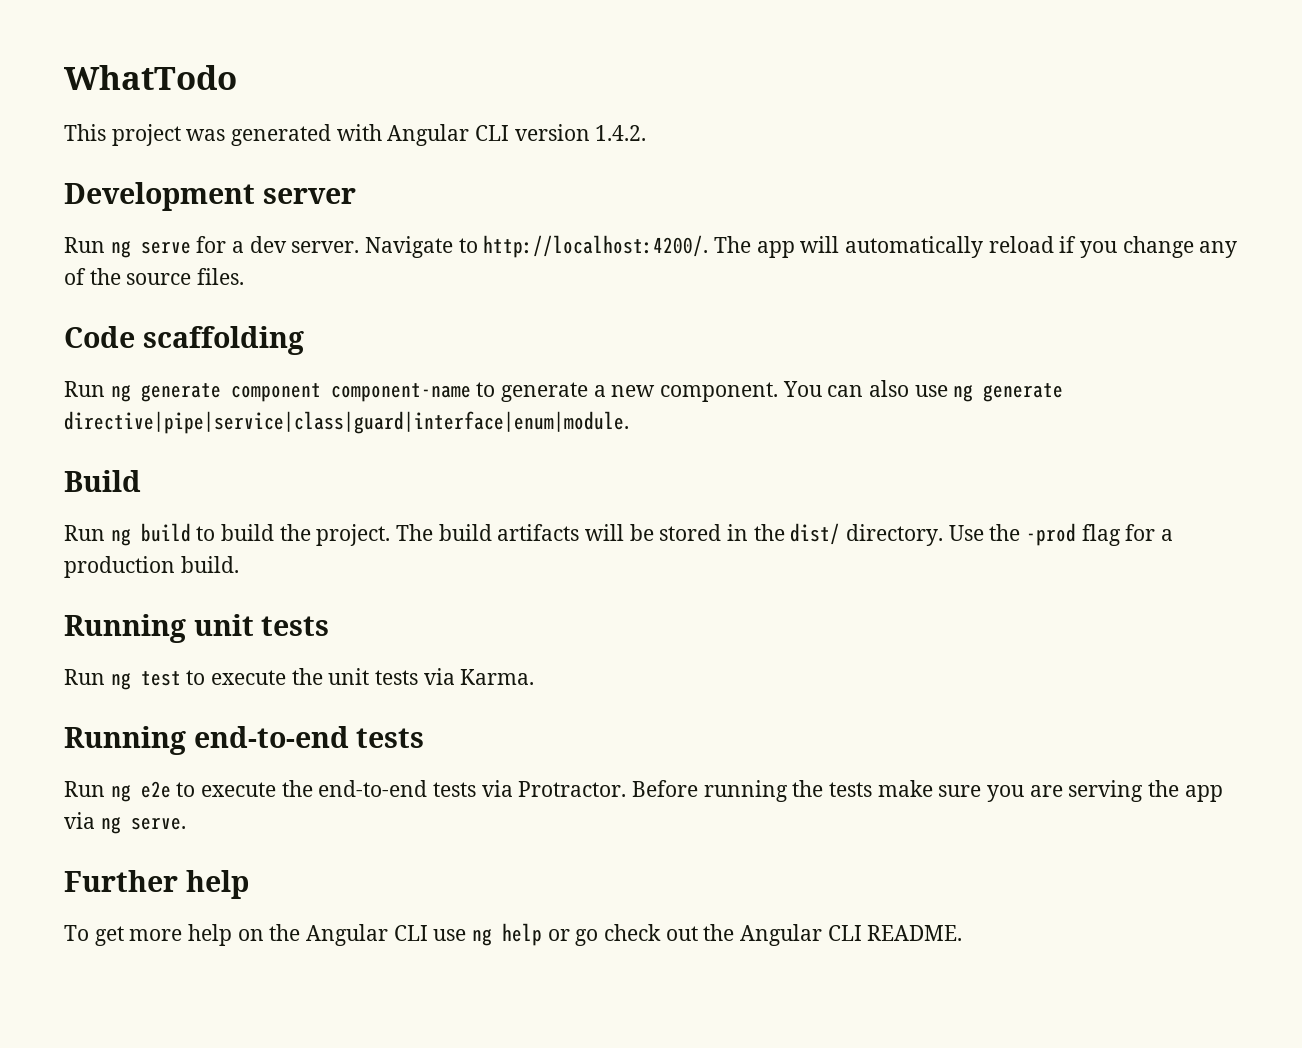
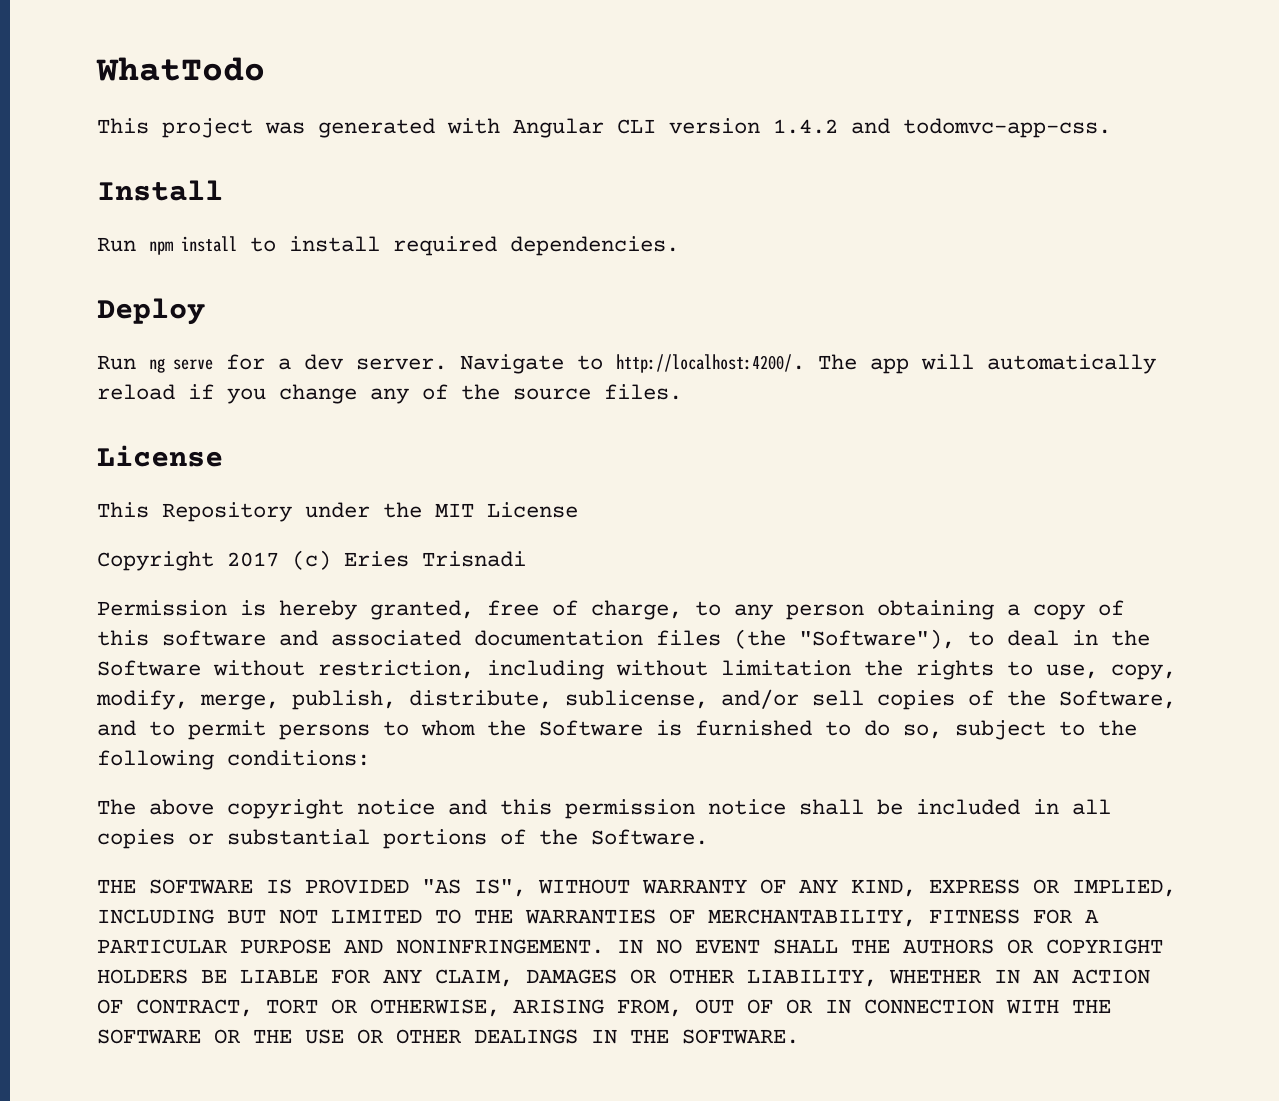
- This project was generated with Angular CLI version 1.4.2.
- Development server
+ This project was generated with Angular CLI version 1.4.2 and todomvc-app-css.
+ Install
+ Run npm install to install required dependencies.
+ Deploy
  The app will automatically reload if you change any of the source files.
- Code scaffolding
- Run ng generate component component-name to generate a new component. You can also use ng generate directive|pipe|service|class|guard|interface|enum|module.
- Build
- Run ng build to build the project. The build artifacts will be stored in the dist/ directory. Use the -prod flag for a production build.
- Running unit tests
- Run ng test to execute the unit tests via Karma.
- Running end-to-end tests
- Run ng e2e to execute the end-to-end tests via Protractor. Before running the tests make sure you are serving the app via ng serve.
- Further help
- To get more help on the Angular CLI use ng help or go check out the Angular CLI README.
+ License
+ This Repository under the MIT License
+ Copyright 2017 (c) Eries Trisnadi
+ Permission is hereby granted, free of charge, to any person obtaining a copy of this software and associated documentation files (the "Software"), to deal in the Software without restriction, including without limitation the rights to use, copy, modify, merge, publish, distribute, sublicense, and/or sell copies of the Software, and to permit persons to whom the Software is furnished to do so, subject to the following conditions:
+ The above copyright notice and this permission notice shall be included in all copies or substantial portions of the Software.
+ THE SOFTWARE IS PROVIDED "AS IS", WITHOUT WARRANTY OF ANY KIND, EXPRESS OR IMPLIED, INCLUDING BUT NOT LIMITED TO THE WARRANTIES OF MERCHANTABILITY, FITNESS FOR A PARTICULAR PURPOSE AND NONINFRINGEMENT. IN NO EVENT SHALL THE AUTHORS OR COPYRIGHT HOLDERS BE LIABLE FOR ANY CLAIM, DAMAGES OR OTHER LIABILITY, WHETHER IN AN ACTION OF CONTRACT, TORT OR OTHERWISE, ARISING FROM, OUT OF OR IN CONNECTION WITH THE SOFTWARE OR THE USE OR OTHER DEALINGS IN THE SOFTWARE.

